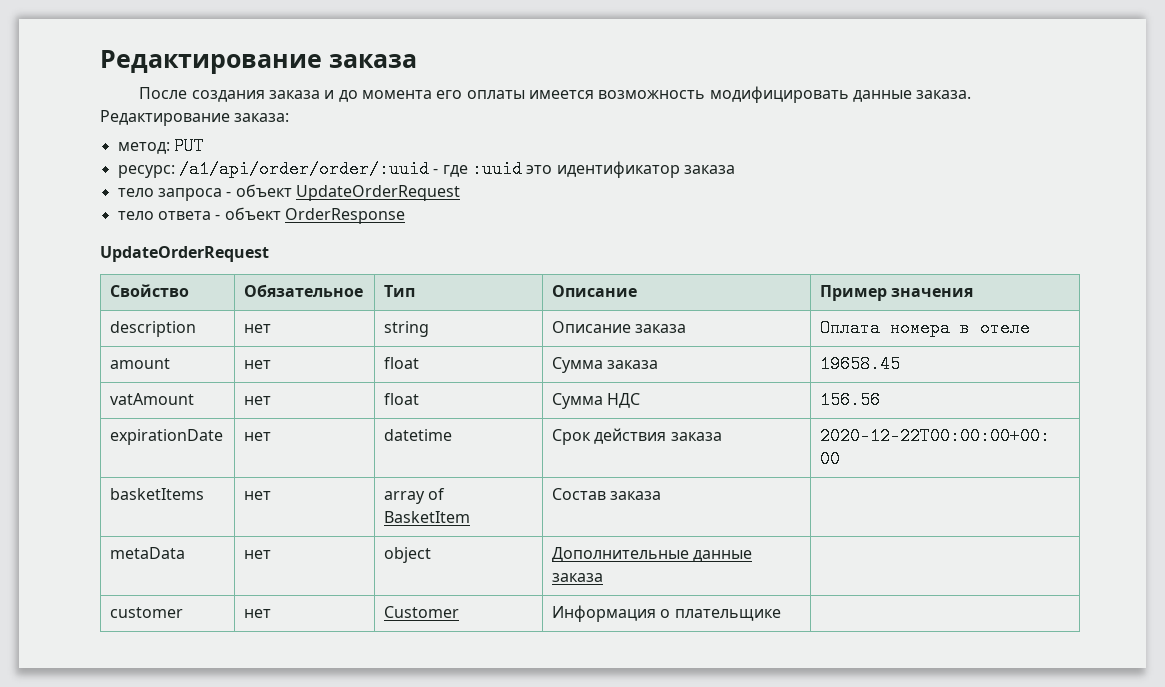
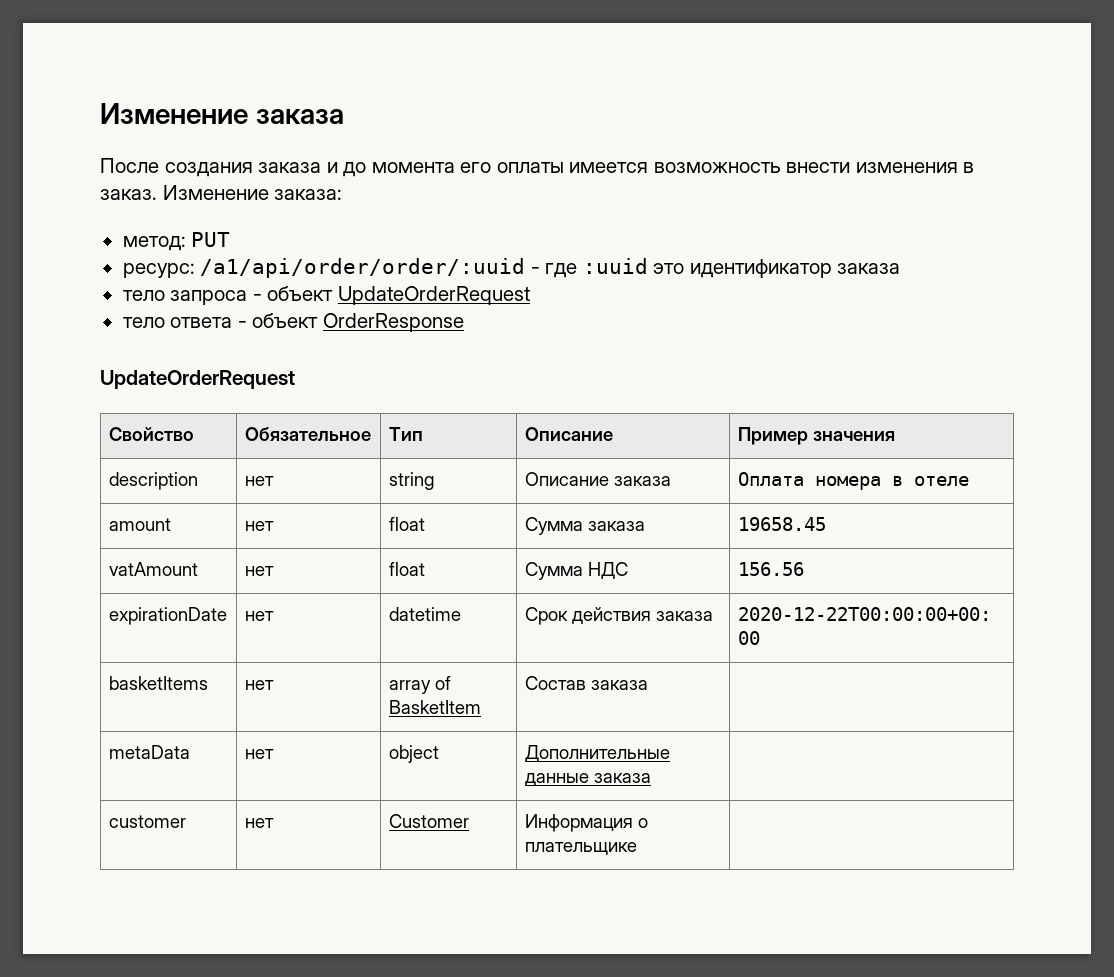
- Редактирование заказа
+ Изменение заказа
- После создания заказа и до момента его оплаты имеется возможность модифицировать данные заказа. Редактирование заказа:
+ После создания заказа и до момента его оплаты имеется возможность внести изменения в заказ. Изменение заказа:

